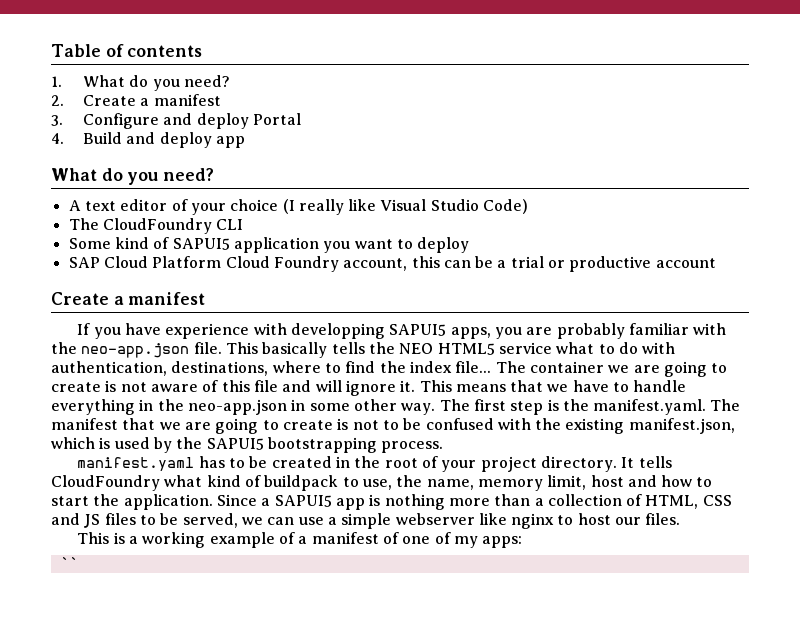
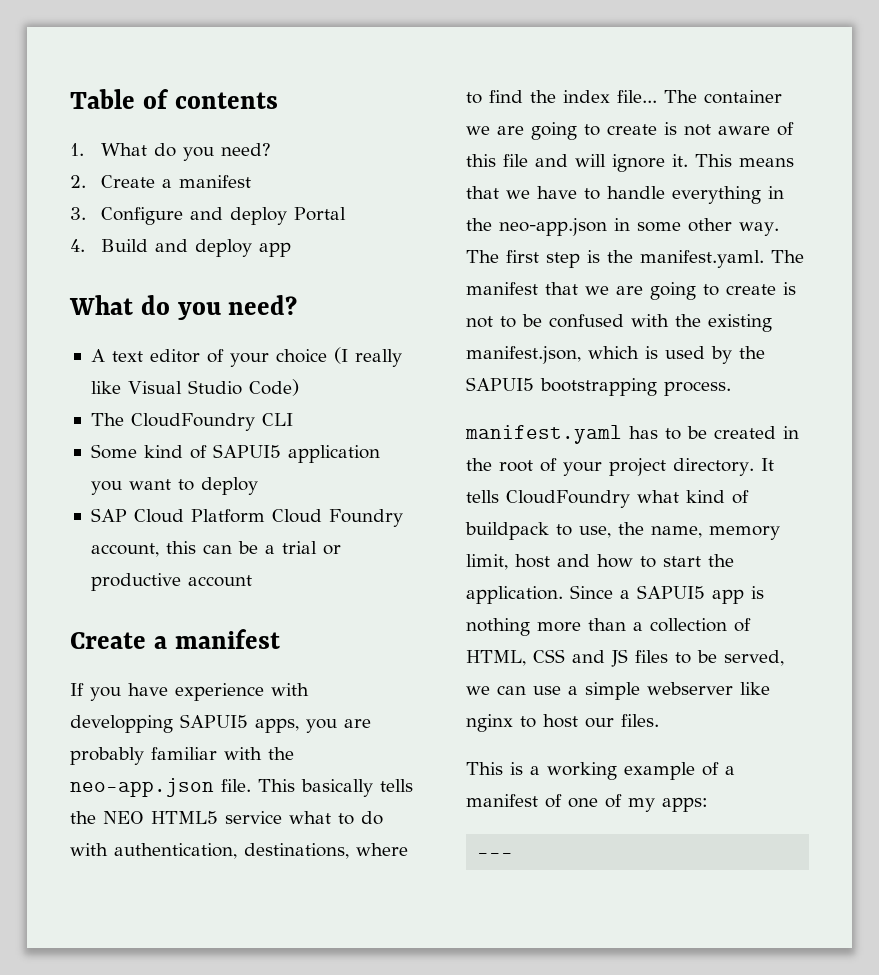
- ``
+ ---

